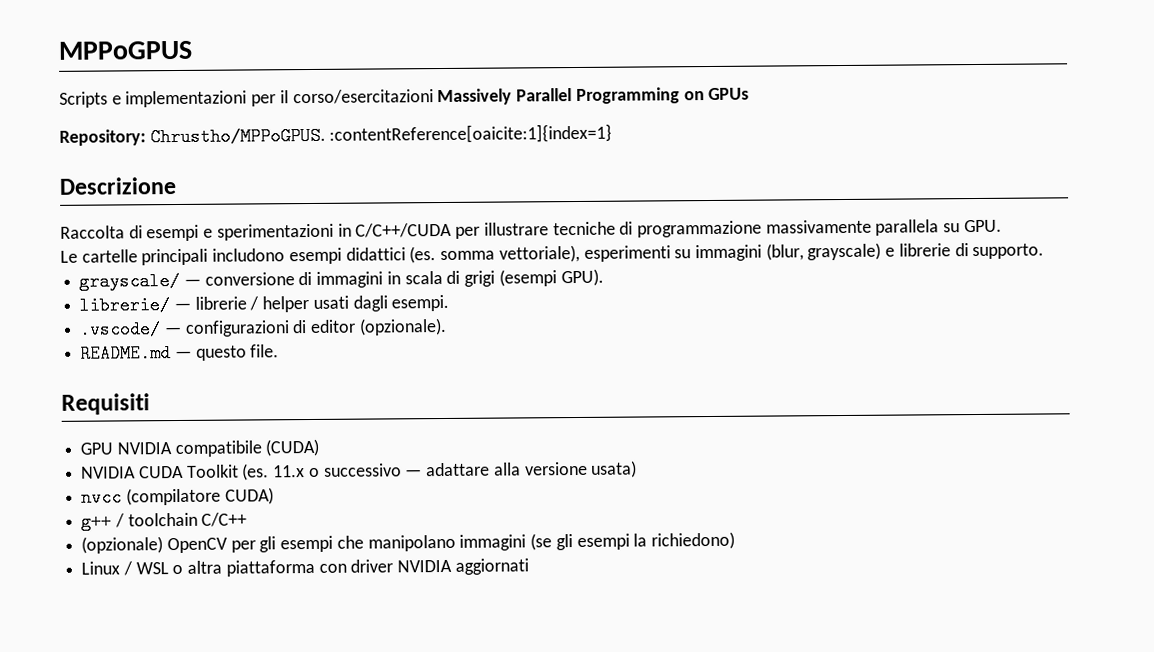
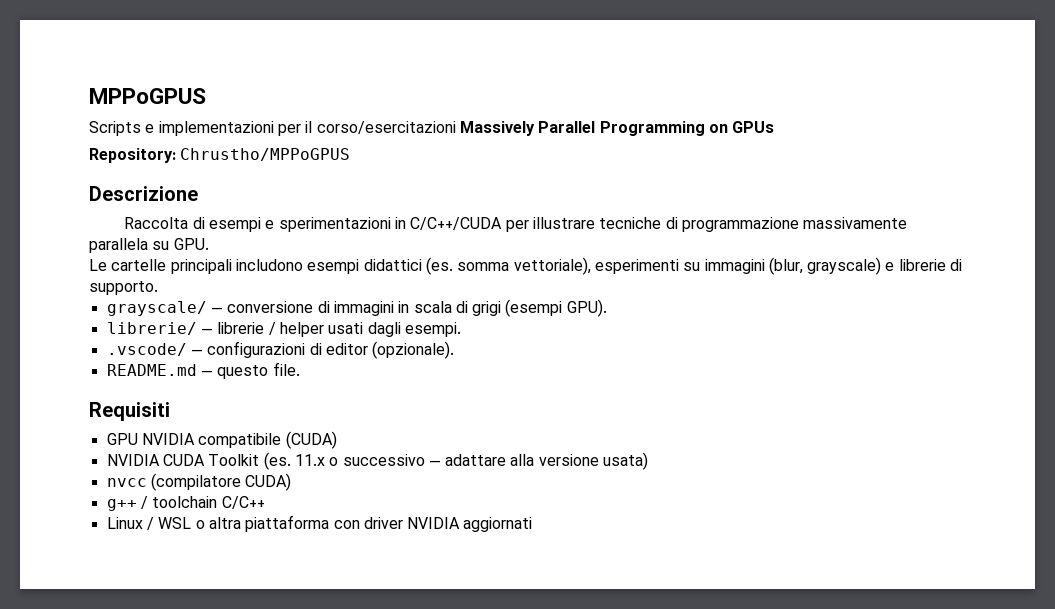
- Repository: Chrustho/MPPoGPUS. :contentReference[oaicite:1]{index=1}
+ Repository: Chrustho/MPPoGPUS
- (opzionale) OpenCV per gli esempi che manipolano immagini (se gli esempi la richiedono)

